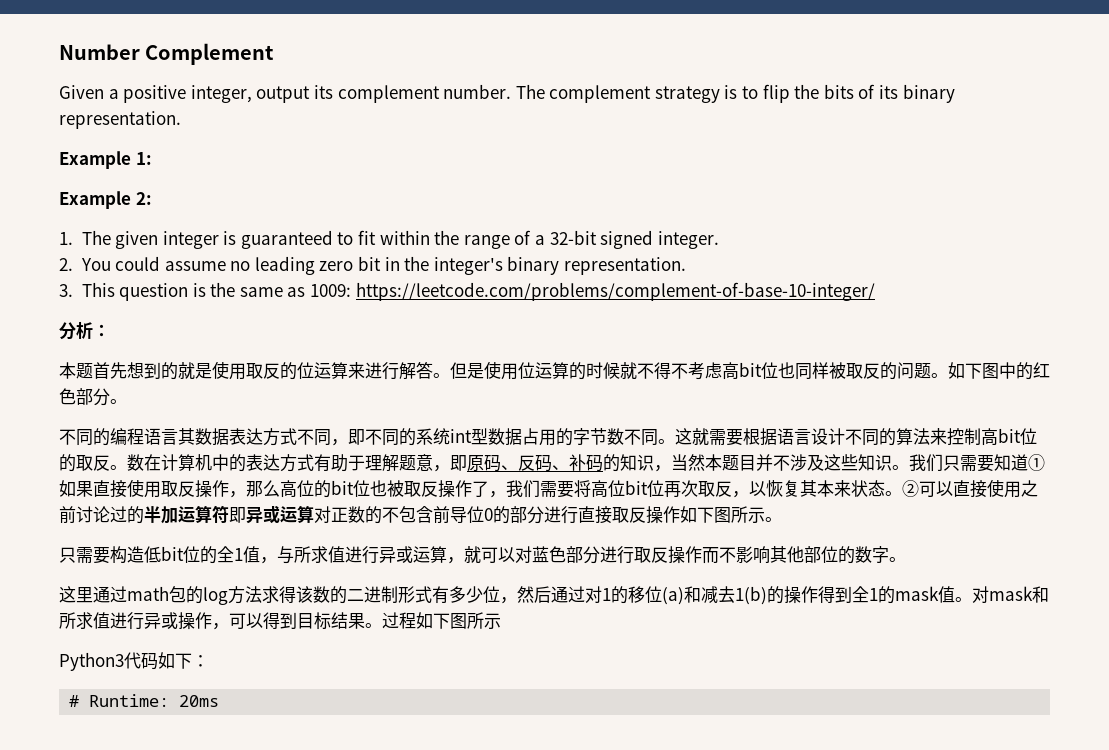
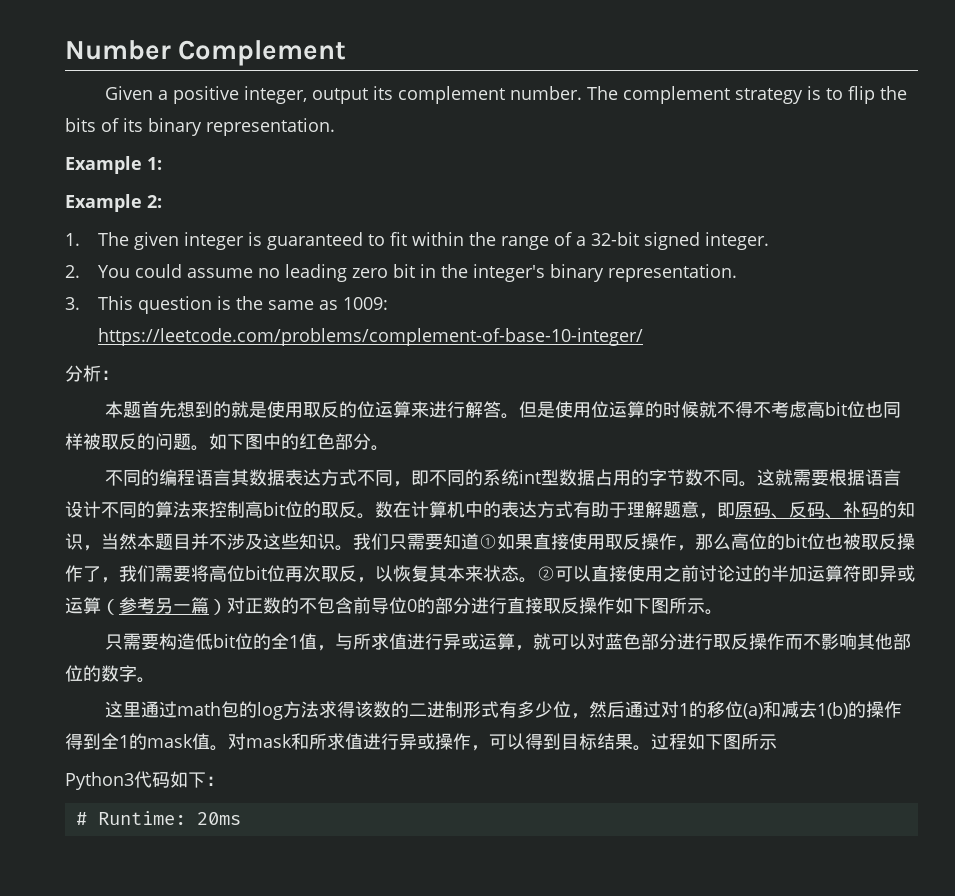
- ②可以直接使用之前讨论过的半加运算符即异或运算对正数的不包含前导位0的部分进行直接取反操作如下图所示。
+ ②可以直接使用之前讨论过的半加运算符即异或运算（参考另一篇）对正数的不包含前导位0的部分进行直接取反操作如下图所示。

